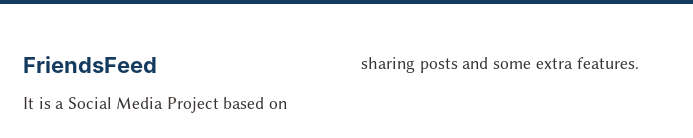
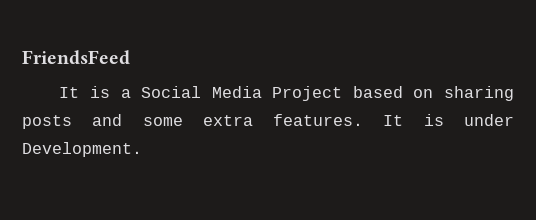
+ It is under Development.

